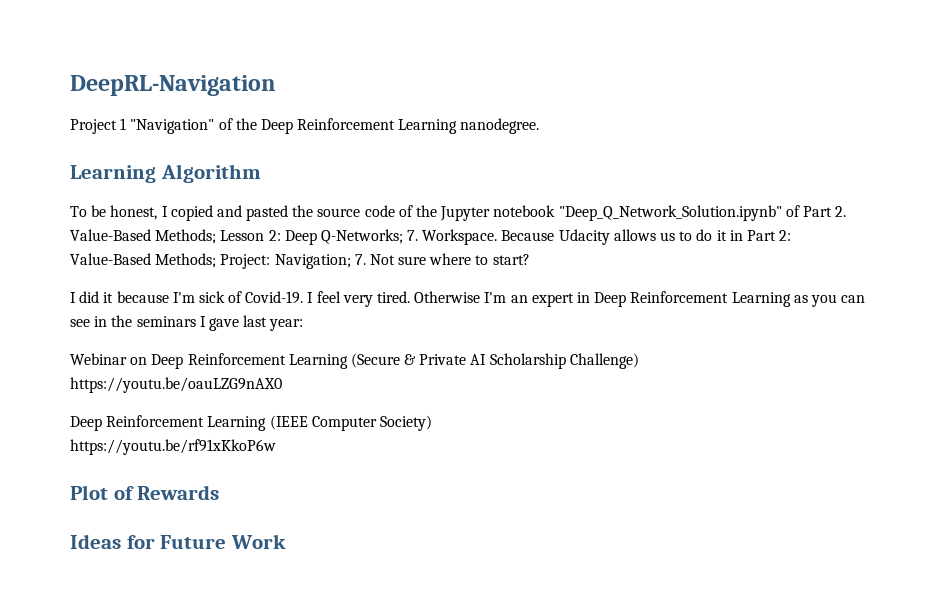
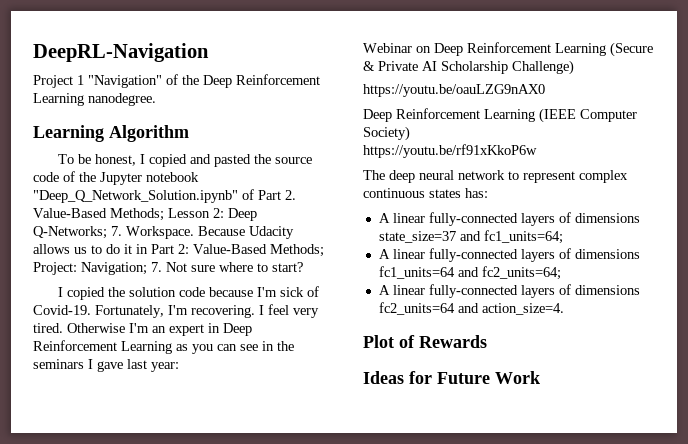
- I did it because I'm sick of Covid-19.
+ I copied the solution code because I'm sick of Covid-19.
+ Fortunately, I'm recovering.
+ The deep neural network to represent complex continuous states has:
+ A linear fully-connected layers of dimensions state_size=37 and fc1_units=64;
+ A linear fully-connected layers of dimensions fc1_units=64 and fc2_units=64;
+ A linear fully-connected layers of dimensions fc2_units=64 and action_size=4.

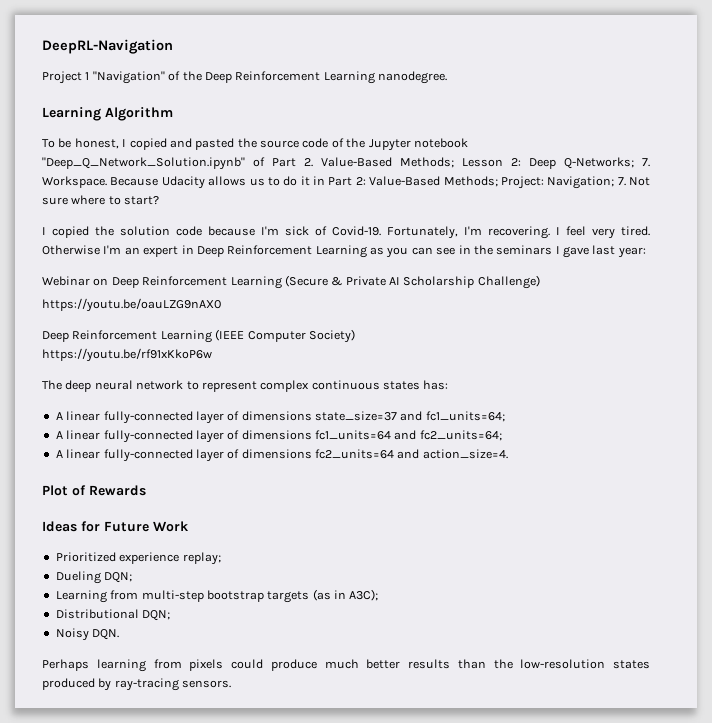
- A linear fully-connected layers of dimensions state_size=37 and fc1_units=64;
+ A linear fully-connected layer of dimensions state_size=37 and fc1_units=64;
- A linear fully-connected layers of dimensions fc1_units=64 and fc2_units=64;
+ A linear fully-connected layer of dimensions fc1_units=64 and fc2_units=64;
- A linear fully-connected layers of dimensions fc2_units=64 and action_size=4.
+ A linear fully-connected layer of dimensions fc2_units=64 and action_size=4.
+ Prioritized experience replay;
+ Dueling DQN;
+ Learning from multi-step bootstrap targets (as in A3C);
+ Distributional DQN;
+ Noisy DQN.
+ Perhaps learning from pixels could produce much better results than the low-resolution states produced by ray-tracing sensors.

